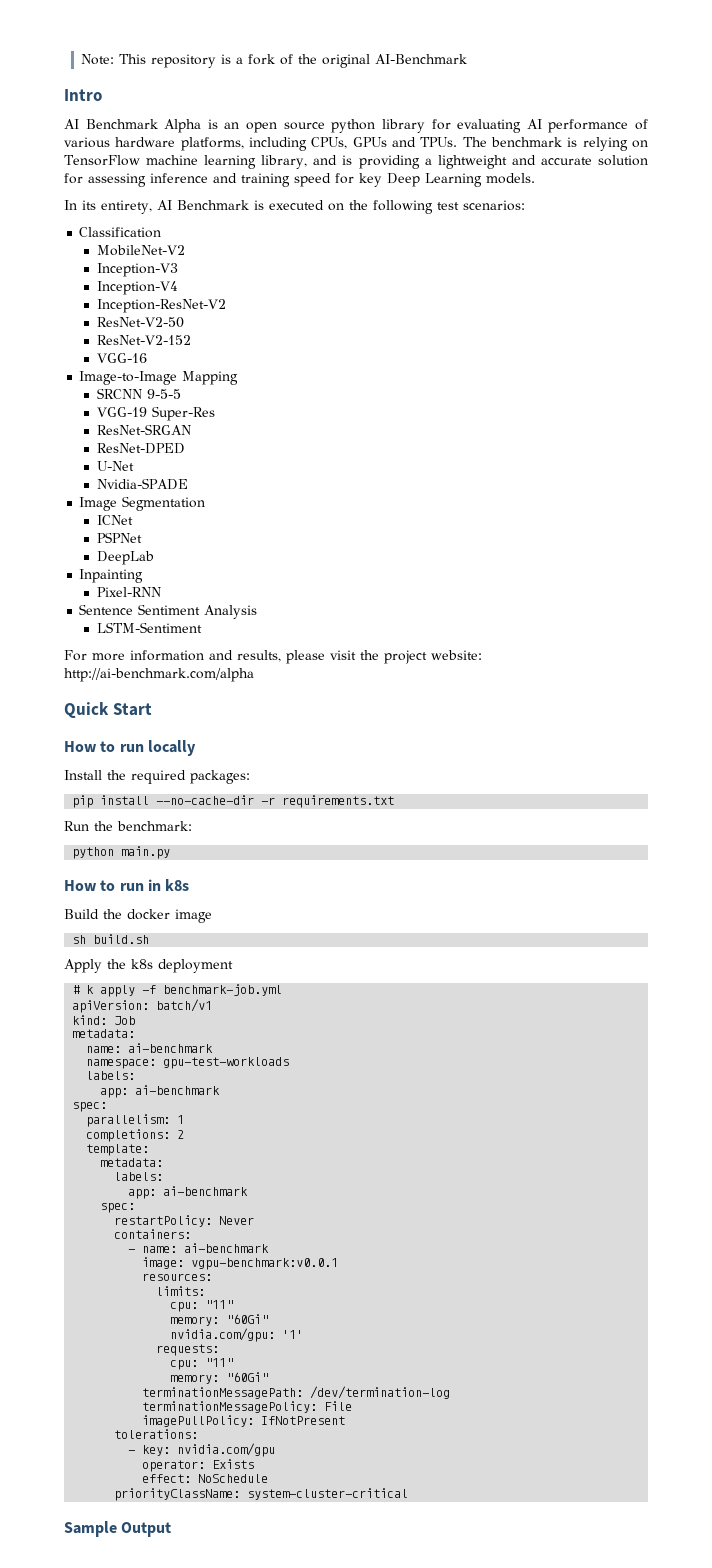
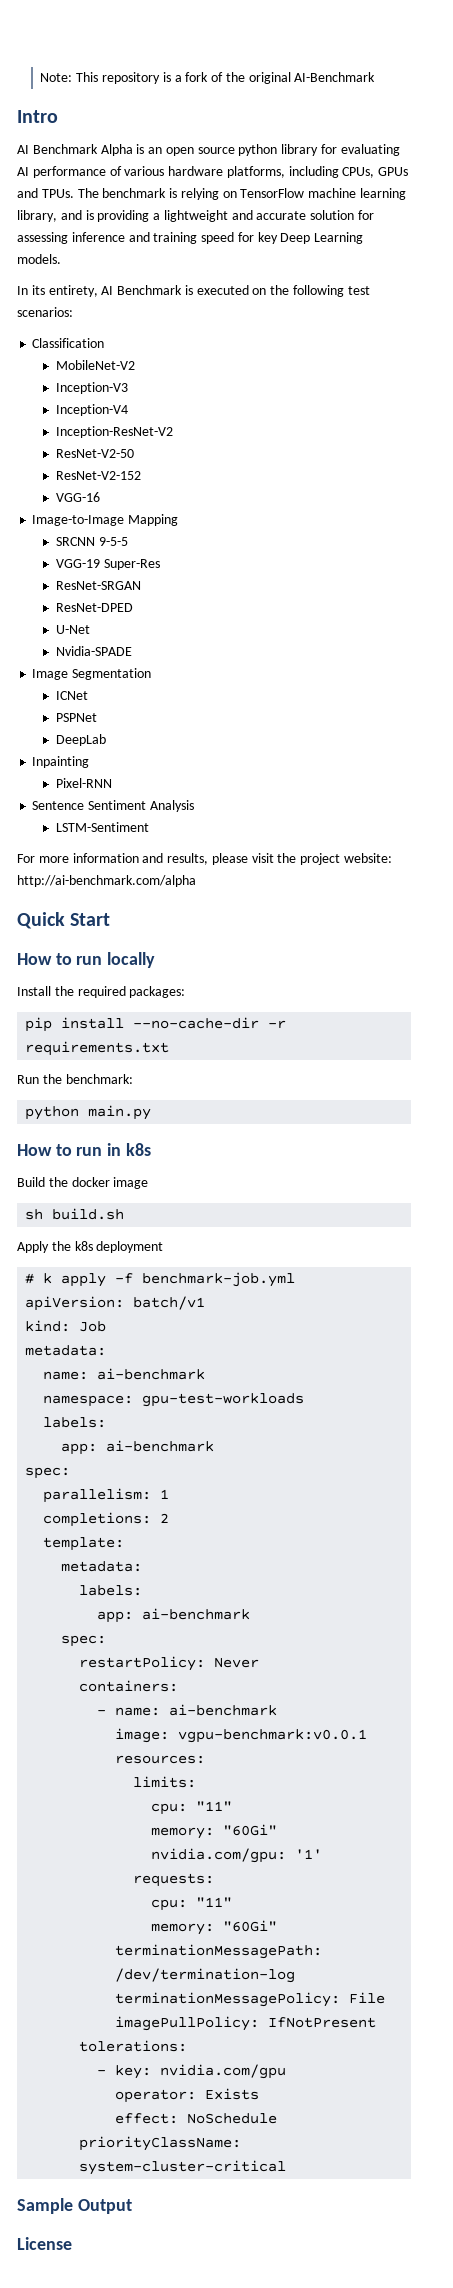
+ License

